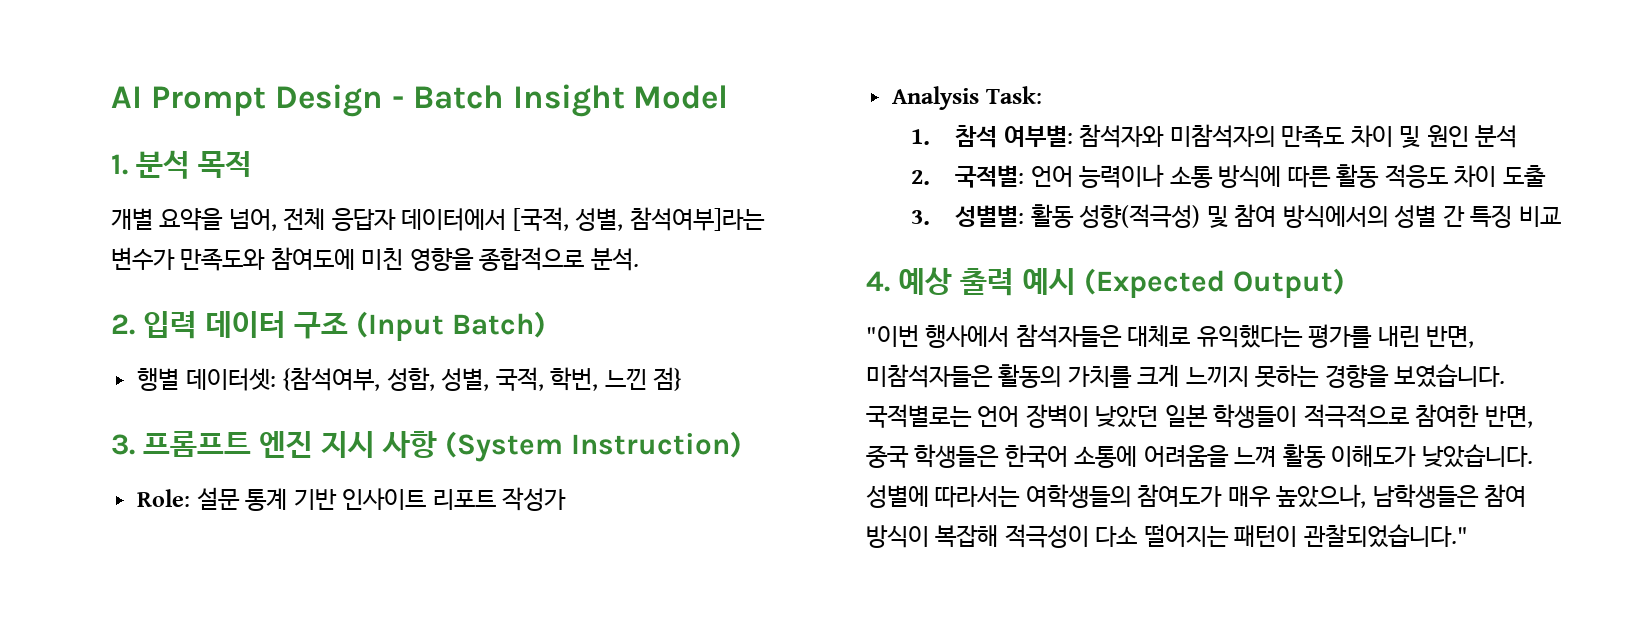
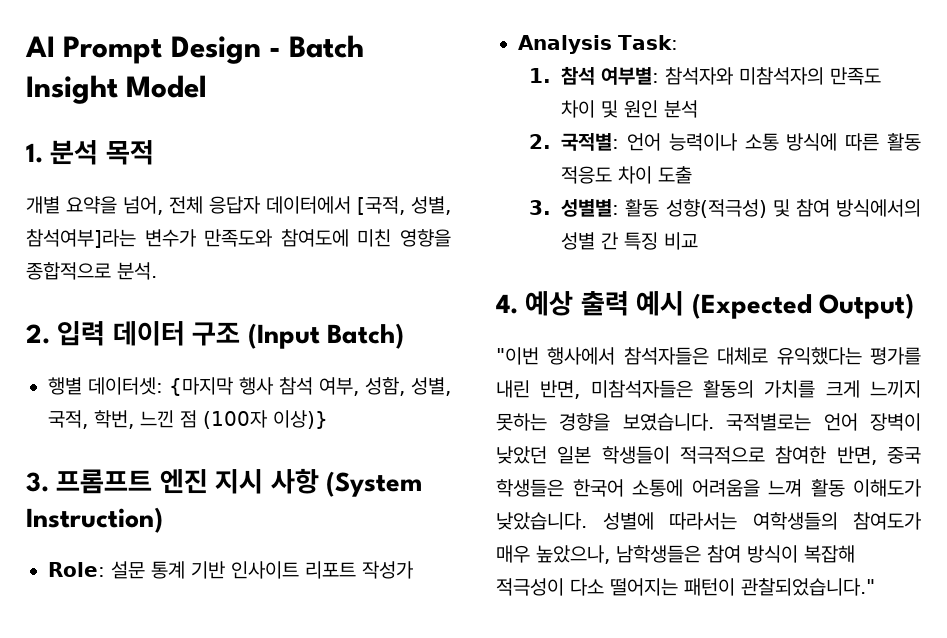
- 행별 데이터셋: {참석여부, 성함, 성별, 국적, 학번, 느낀 점}
+ 행별 데이터셋: {마지막 행사 참석 여부, 성함, 성별, 국적, 학번, 느낀 점 (100자 이상)}

